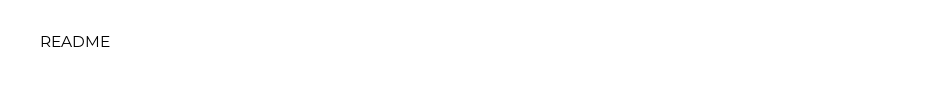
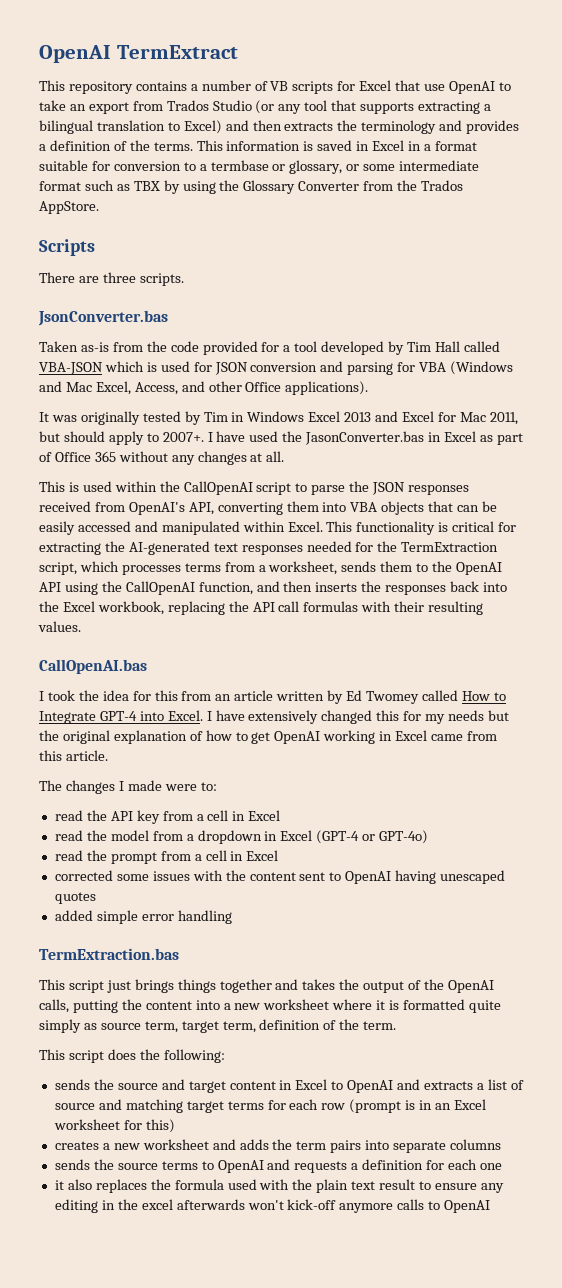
- README
+ OpenAI TermExtract
+ This repository contains a number of VB scripts for Excel that use OpenAI to take an export from Trados Studio (or any tool that supports extracting a bilingual translation to Excel) and then extracts the terminology and provides a definition of the terms. This information is saved in Excel in a format suitable for conversion to a termbase or glossary, or some intermediate format such as TBX by using the Glossary Converter from the Trados AppStore.
+ Scripts
+ There are three scripts.
+ JsonConverter.bas
+ Taken as-is from the code provided for a tool developed by Tim Hall called VBA-JSON which is used for JSON conversion and parsing for VBA (Windows and Mac Excel, Access, and other Office applications).
+ It was originally tested by Tim in Windows Excel 2013 and Excel for Mac 2011, but should apply to 2007+. I have used the JasonConverter.bas in Excel as part of Office 365 without any changes at all.
+ This is used within the CallOpenAI script to parse the JSON responses received from OpenAI's API, converting them into VBA objects that can be easily accessed and manipulated within Excel. This functionality is critical for extracting the AI-generated text responses needed for the TermExtraction script, which processes terms from a worksheet, sends them to the OpenAI API using the CallOpenAI function, and then inserts the responses back into the Excel workbook, replacing the API call formulas with their resulting values.
+ CallOpenAI.bas
+ I took the idea for this from an article written by Ed Twomey called How to Integrate GPT-4 into Excel. I have extensively changed this for my needs but the original explanation of how to get OpenAI working in Excel came from this article.
+ The changes I made were to:
+ read the API key from a cell in Excel
+ read the model from a dropdown in Excel (GPT-4 or GPT-4o)
+ read the prompt from a cell in Excel
+ corrected some issues with the content sent to OpenAI having unescaped quotes
+ added simple error handling
+ TermExtraction.bas
+ This script just brings things together and takes the output of the OpenAI calls, putting the content into a new worksheet where it is formatted quite simply as source term, target term, definition of the term.
+ This script does the following:
+ sends the source and target content in Excel to OpenAI and extracts a list of source and matching target terms for each row (prompt is in an Excel worksheet for this)
+ creates a new worksheet and adds the term pairs into separate columns
+ sends the source terms to OpenAI and requests a definition for each one
+ it also replaces the formula used with the plain text result to ensure any editing in the excel afterwards won't kick-off anymore calls to OpenAI

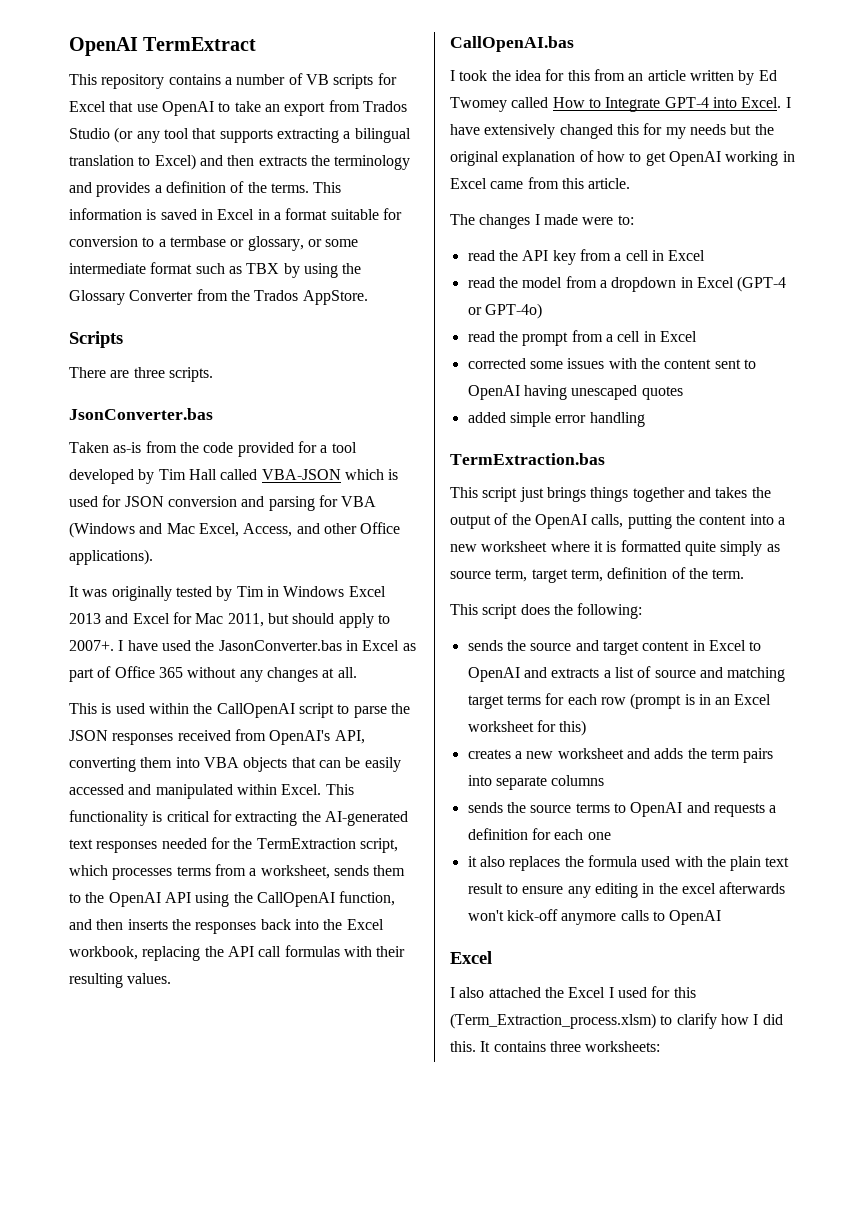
  it also replaces the formula used with the plain text result to ensure any editing in the excel afterwards won't kick-off anymore calls to OpenAI
+ Excel
+ I also attached the Excel I used for this (Term_Extraction_process.xlsm) to clarify how I did this. It contains three worksheets:

